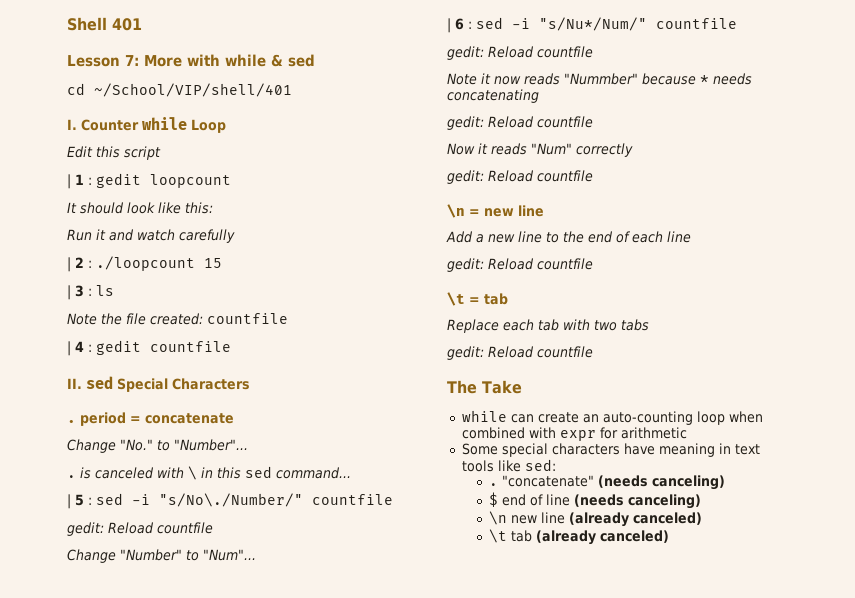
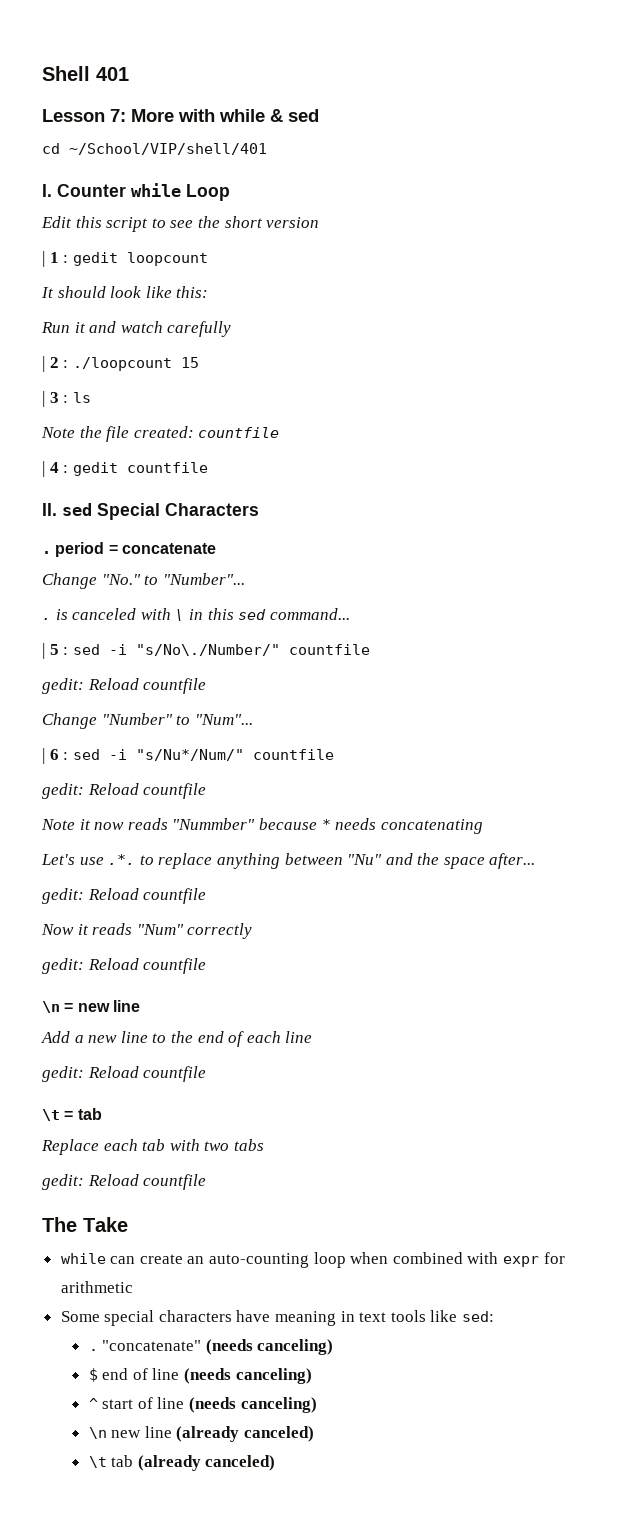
- Edit this script
+ Edit this script to see the short version
+ Let's use .*. to replace anything between "Nu" and the space after...
+ ^ start of line (needs canceling)

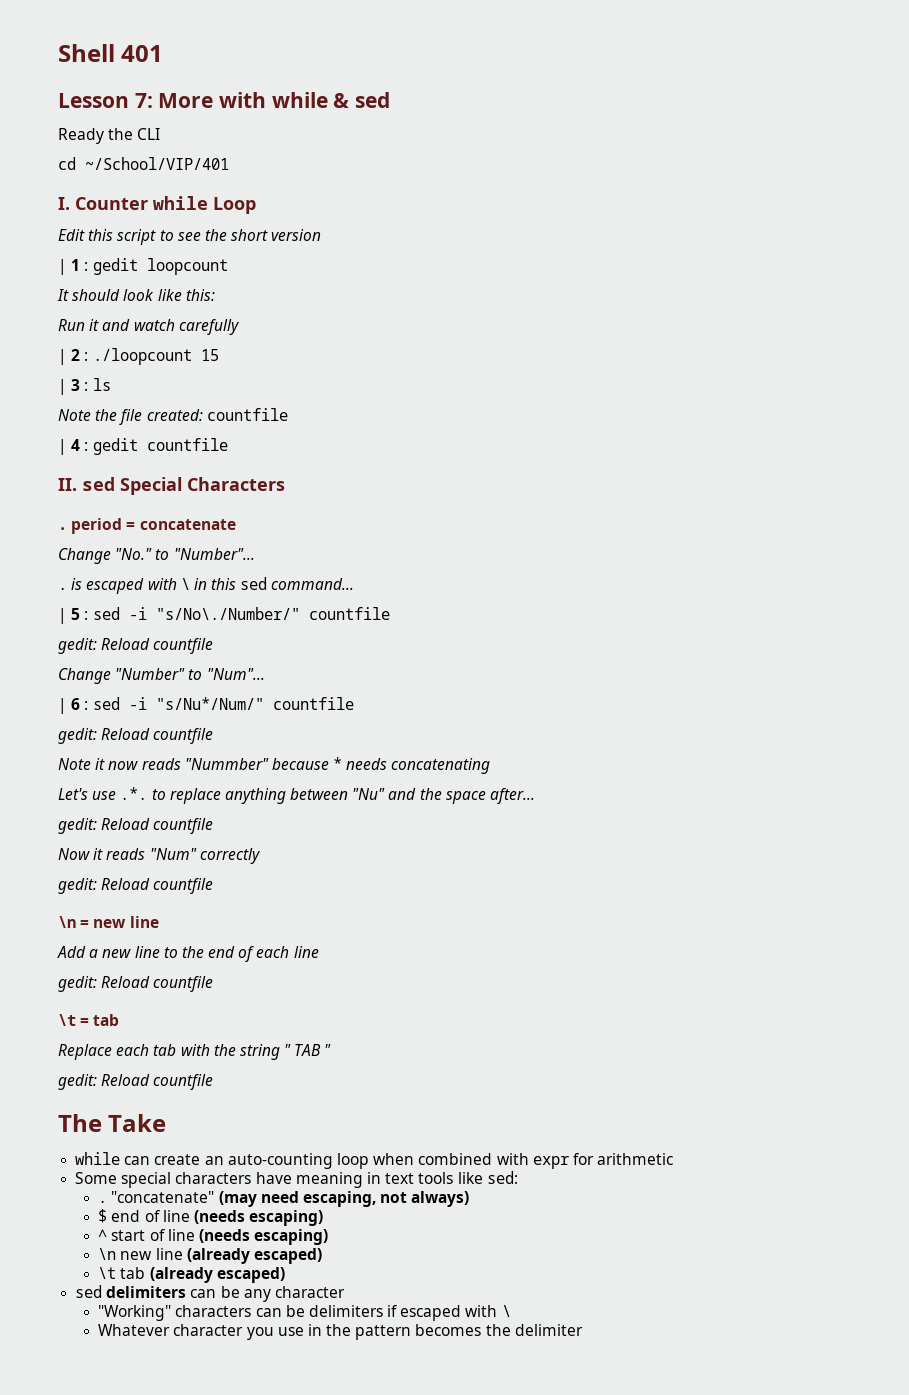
+ Ready the CLI
- cd ~/School/VIP/shell/401
+ cd ~/School/VIP/401
- . is canceled with \ in this sed command...
+ . is escaped with \ in this sed command...
- Replace each tab with two tabs
+ Replace each tab with the string " TAB "
- "concatenate" (needs canceling)
+ "concatenate" (may need escaping, not always)
- $ end of line (needs canceling)
+ $ end of line (needs escaping)
- ^ start of line (needs canceling)
+ ^ start of line (needs escaping)
- \n new line (already canceled)
+ \n new line (already escaped)
- \t tab (already canceled)
+ \t tab (already escaped)
+ sed delimiters can be any character
+ "Working" characters can be delimiters if escaped with \
+ Whatever character you use in the pattern becomes the delimiter

